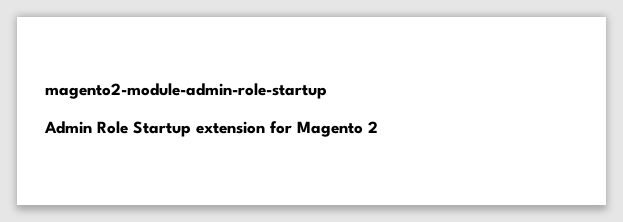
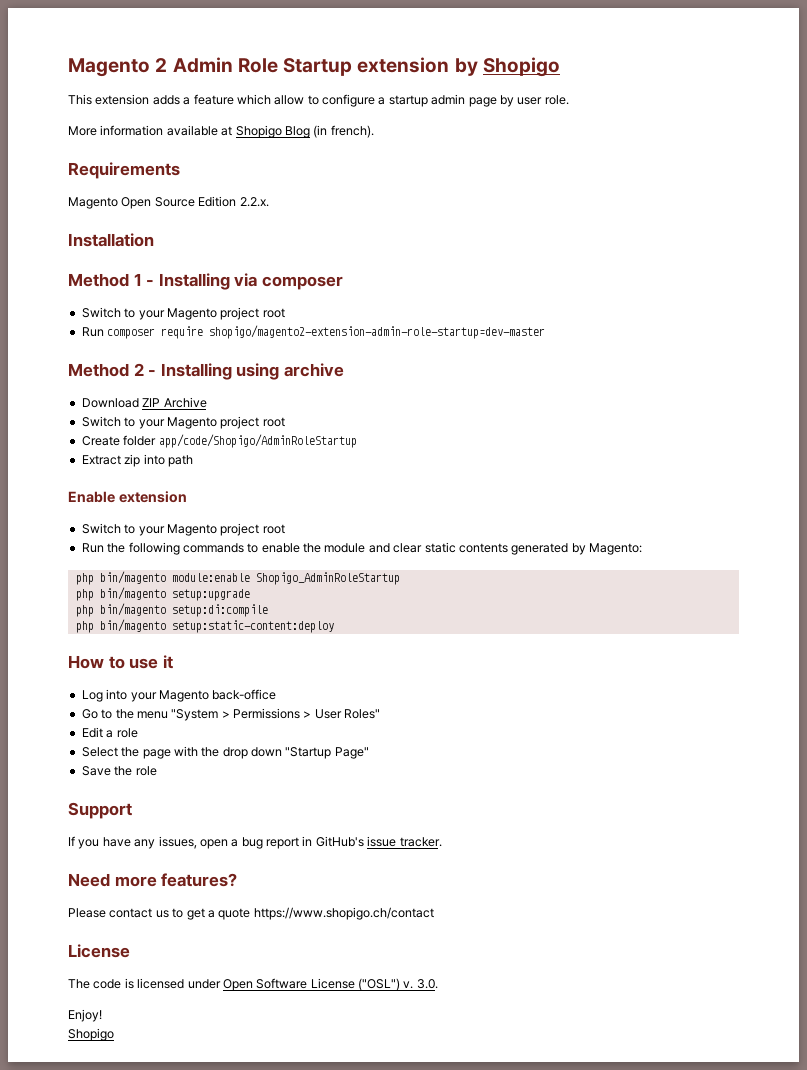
- magento2-module-admin-role-startup
- Admin Role Startup extension for Magento 2
+ Magento 2 Admin Role Startup extension by Shopigo
+ This extension adds a feature which allow to configure a startup admin page by user role.
+ More information available at Shopigo Blog (in french).
+ Requirements
+ Magento Open Source Edition 2.2.x.
+ Installation
+ Method 1 - Installing via composer
+ Switch to your Magento project root
+ Run composer require shopigo/magento2-extension-admin-role-startup=dev-master
+ Method 2 - Installing using archive
+ Download ZIP Archive
+ Switch to your Magento project root
+ Create folder app/code/Shopigo/AdminRoleStartup
+ Extract zip into path
+ Enable extension
+ Switch to your Magento project root
+ Run the following commands to enable the module and clear static contents generated by Magento:
+ php bin/magento module:enable Shopigo_AdminRoleStartup
+ php bin/magento setup:upgrade
+ php bin/magento setup:di:compile
+ php bin/magento setup:static-content:deploy
+ How to use it
+ Log into your Magento back-office
+ Go to the menu "System > Permissions > User Roles"
+ Edit a role
+ Select the page with the drop down "Startup Page"
+ Save the role
+ Support
+ If you have any issues, open a bug report in GitHub's issue tracker.
+ Need more features?
+ Please contact us to get a quote https://www.shopigo.ch/contact
+ License
+ The code is licensed under Open Software License ("OSL") v. 3.0.
+ Enjoy!
+ Shopigo

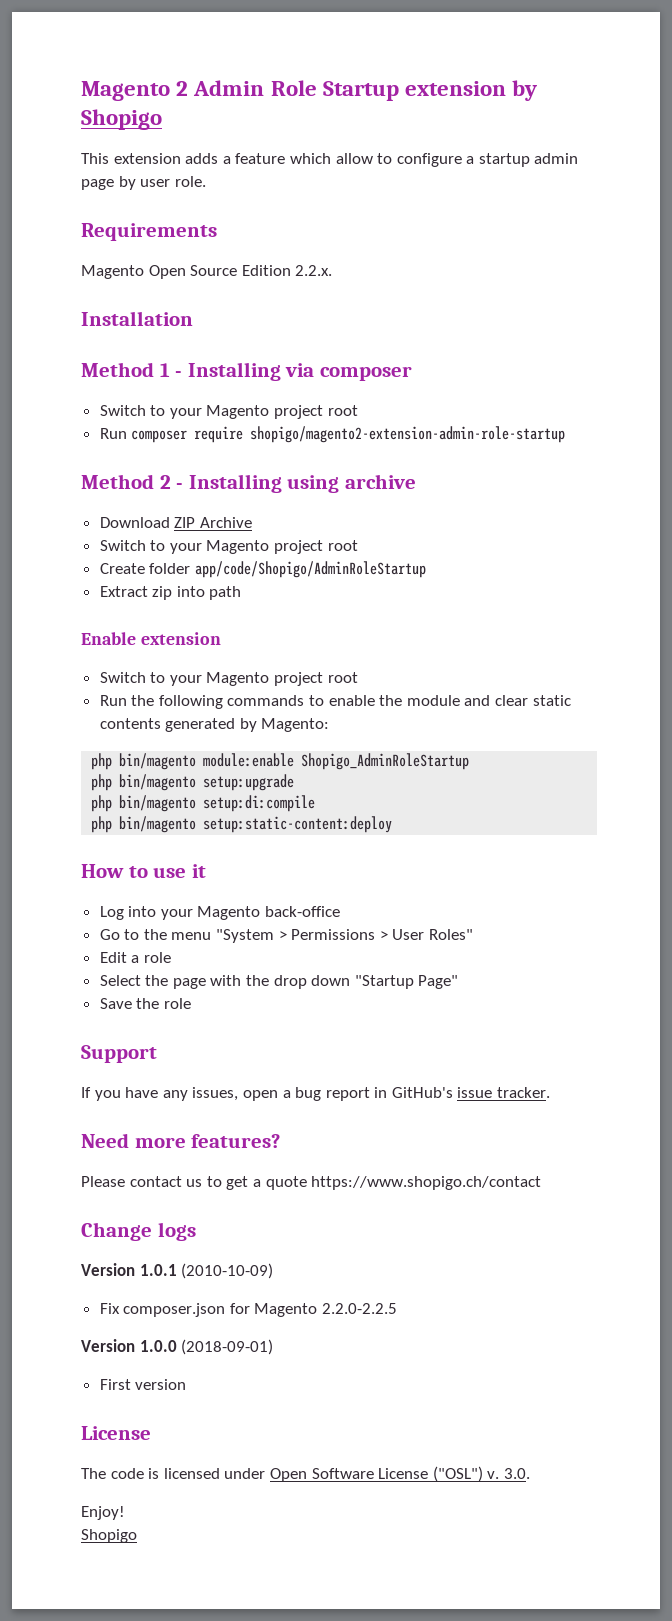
- More information available at Shopigo Blog (in french).
- Run composer require shopigo/magento2-extension-admin-role-startup=dev-master
+ Run composer require shopigo/magento2-extension-admin-role-startup
+ Change logs
+ Version 1.0.1 (2010-10-09)
+ Fix composer.json for Magento 2.2.0-2.2.5
+ Version 1.0.0 (2018-09-01)
+ First version

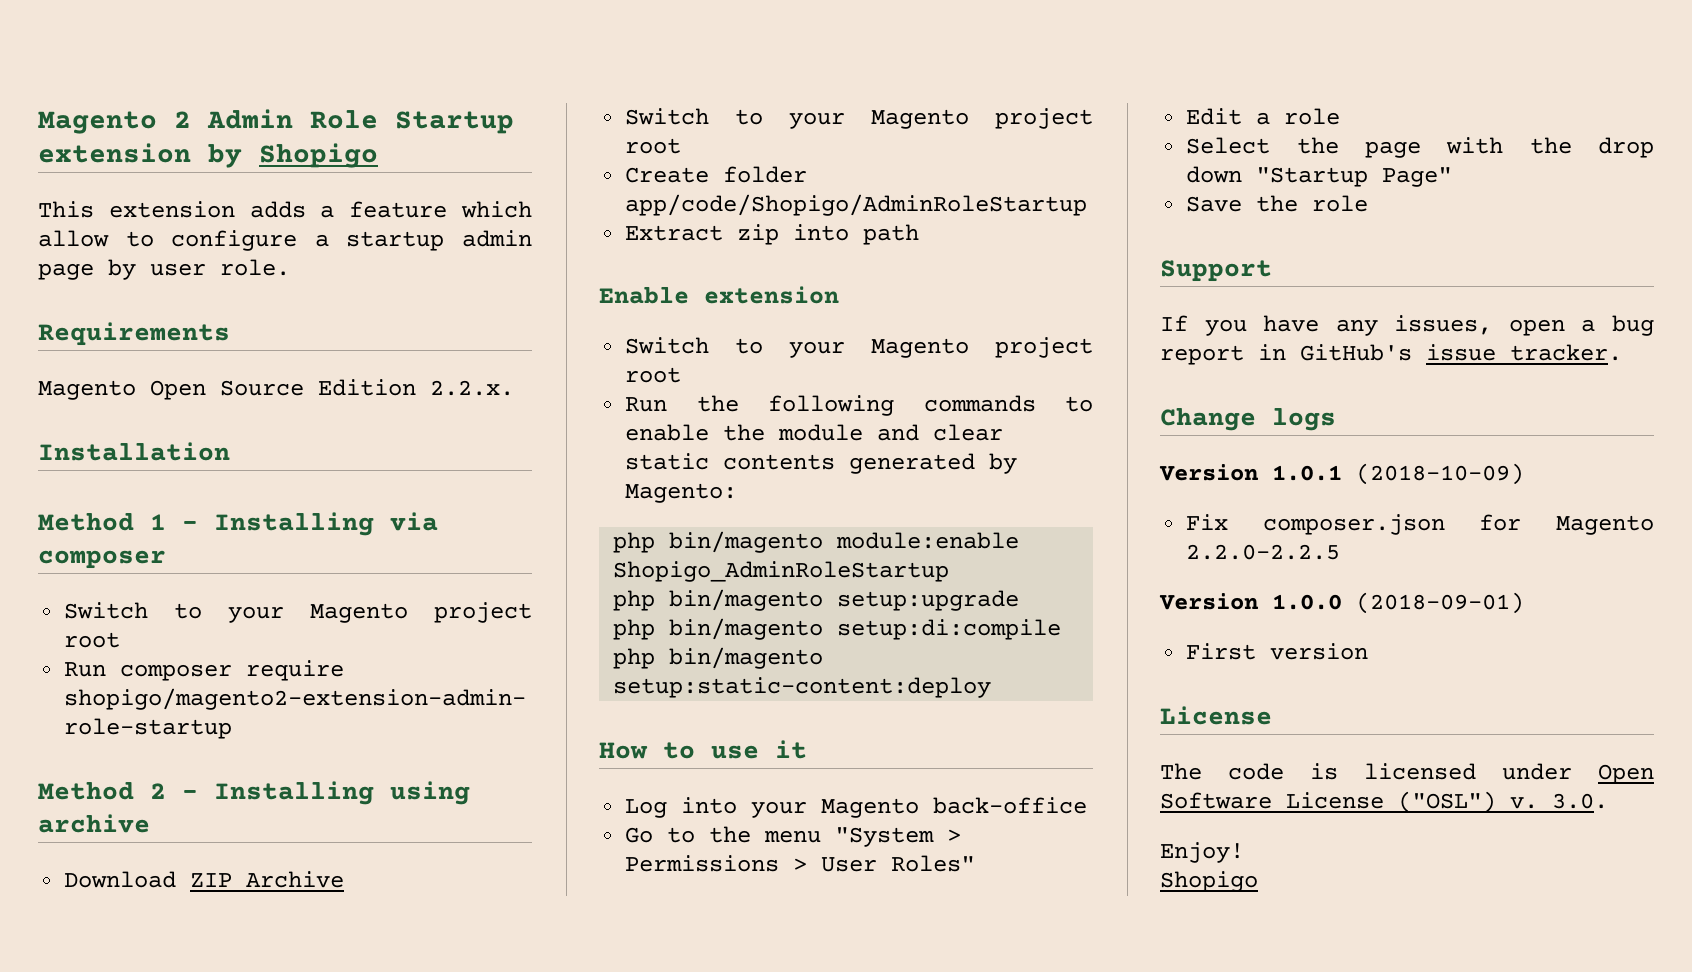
- Need more features?
- Please contact us to get a quote https://www.shopigo.ch/contact
- Version 1.0.1 (2010-10-09)
+ Version 1.0.1 (2018-10-09)

